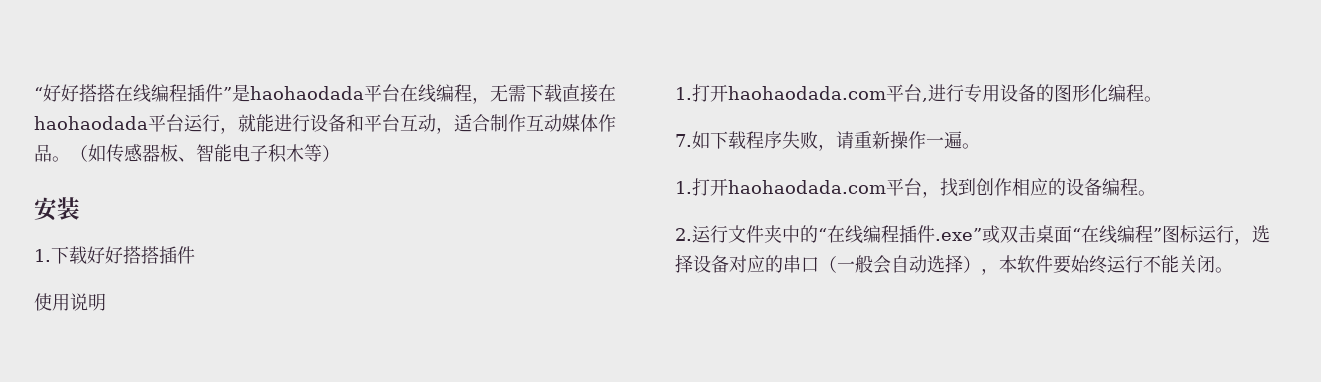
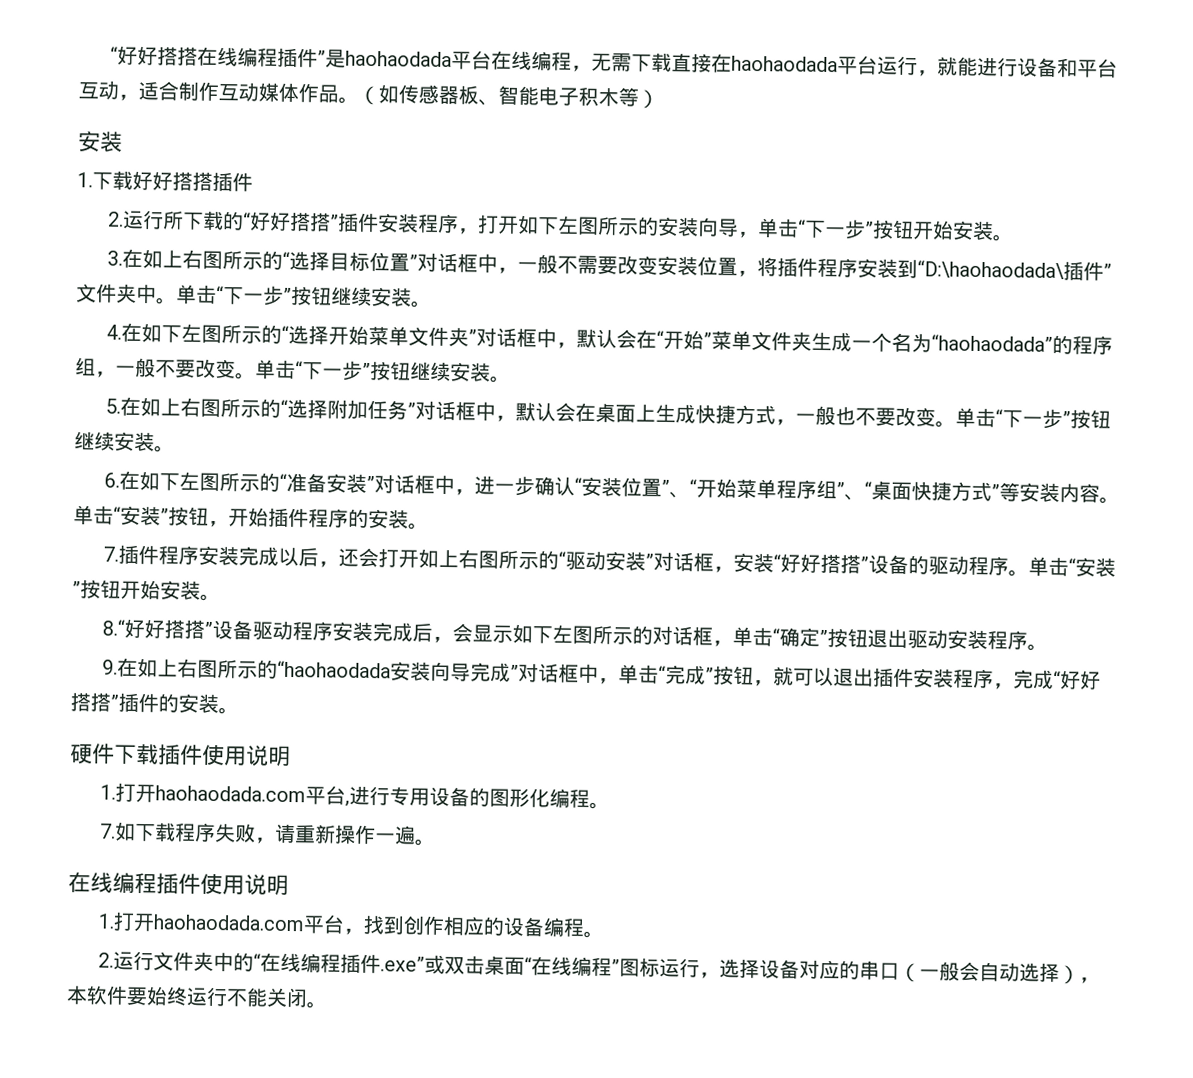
- 使用说明
+ 2.运行所下载的“好好搭搭”插件安装程序，打开如下左图所示的安装向导，单击“下一步”按钮开始安装。
+ 3.在如上右图所示的“选择目标位置”对话框中，一般不需要改变安装位置，将插件程序安装到“D:\haohaodada\插件”文件夹中。单击“下一步”按钮继续安装。
+ 4.在如下左图所示的“选择开始菜单文件夹”对话框中，默认会在“开始”菜单文件夹生成一个名为“haohaodada”的程序组，一般不要改变。单击“下一步”按钮继续安装。
+ 5.在如上右图所示的“选择附加任务”对话框中，默认会在桌面上生成快捷方式，一般也不要改变。单击“下一步”按钮继续安装。
+ 6.在如下左图所示的“准备安装”对话框中，进一步确认“安装位置”、“开始菜单程序组”、“桌面快捷方式”等安装内容。单击“安装”按钮，开始插件程序的安装。
+ 7.插件程序安装完成以后，还会打开如上右图所示的“驱动安装”对话框，安装“好好搭搭”设备的驱动程序。单击“安装”按钮开始安装。
+ 8.“好好搭搭”设备驱动程序安装完成后，会显示如下左图所示的对话框，单击“确定”按钮退出驱动安装程序。
+ 9.在如上右图所示的“haohaodada安装向导完成”对话框中，单击“完成”按钮，就可以退出插件安装程序，完成“好好搭搭”插件的安装。
+ 硬件下载插件使用说明
+ 在线编程插件使用说明

